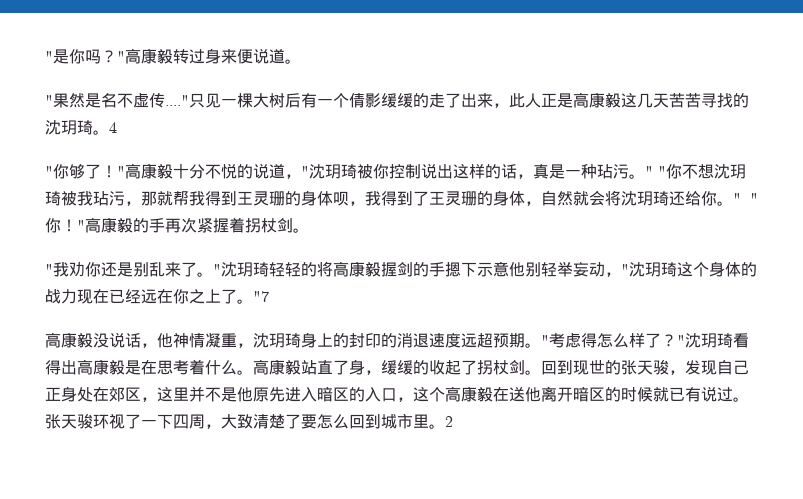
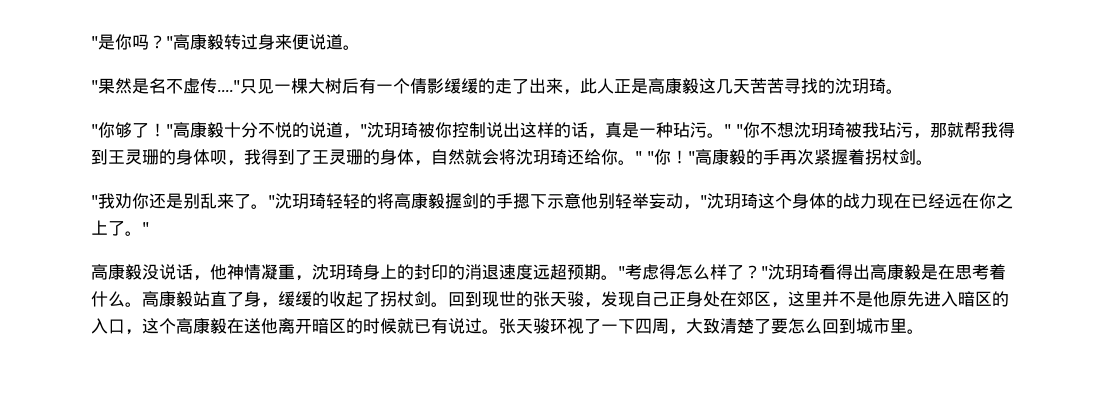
- 4
- "沈玥琦轻轻的将高康毅握剑的手摁下示意他别轻举妄动，"沈玥琦这个身体的战力现在已经远在你之上了。"7
+ "沈玥琦轻轻的将高康毅握剑的手摁下示意他别轻举妄动，"沈玥琦这个身体的战力现在已经远在你之上了。"
- 2

